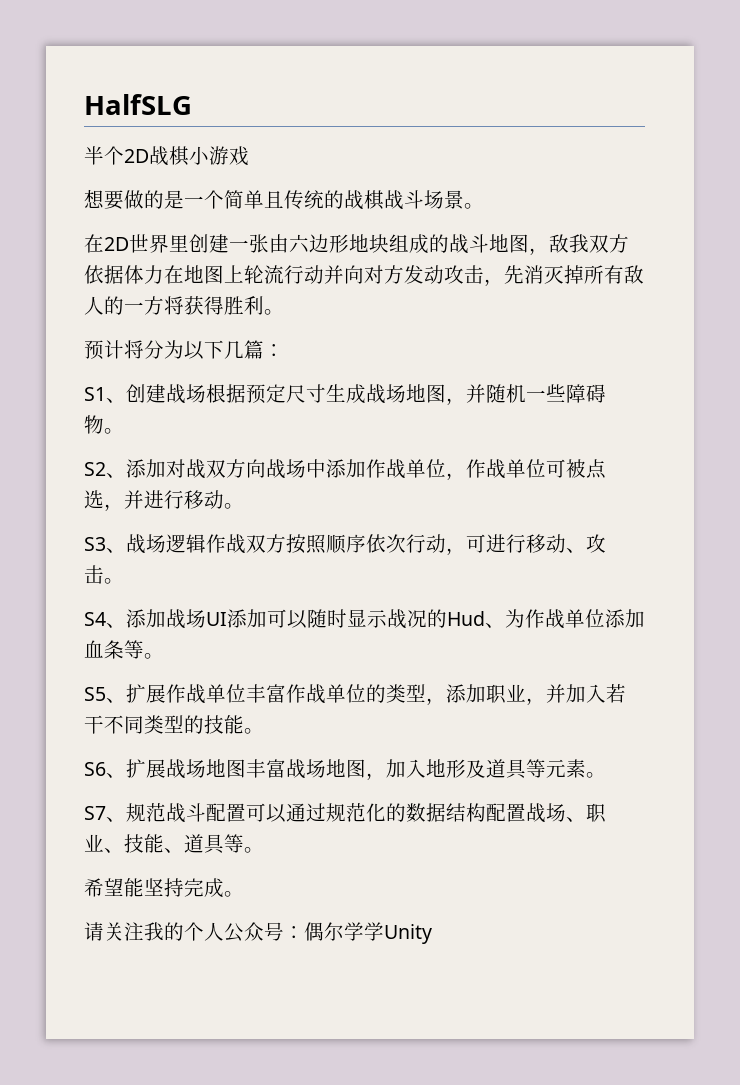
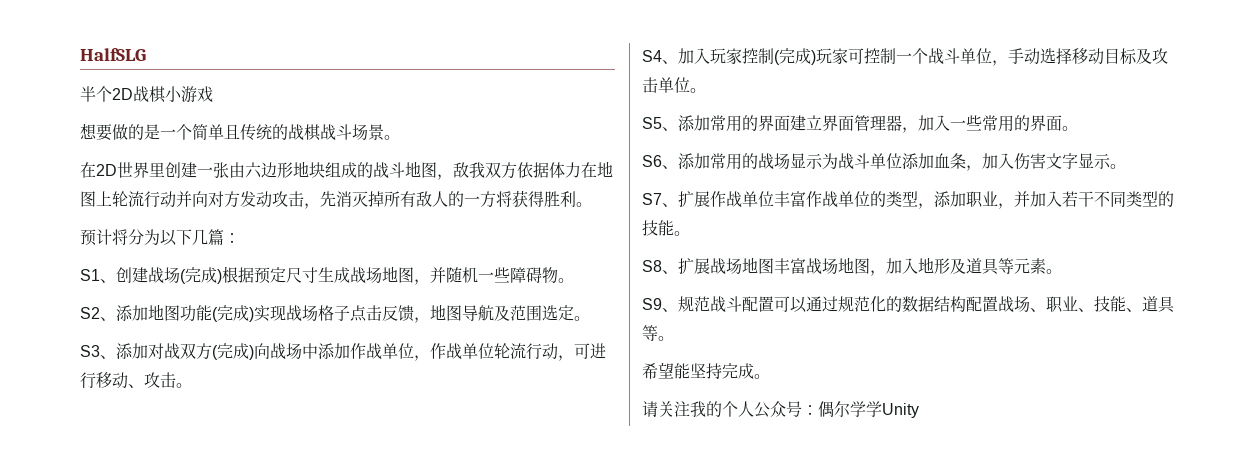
- S1、创建战场根据预定尺寸生成战场地图，并随机一些障碍物。
+ S1、创建战场(完成)根据预定尺寸生成战场地图，并随机一些障碍物。
- S2、添加对战双方向战场中添加作战单位，作战单位可被点选，并进行移动。
- S3、战场逻辑作战双方按照顺序依次行动，可进行移动、攻击。
+ S2、添加地图功能(完成)实现战场格子点击反馈，地图导航及范围选定。
+ S3、添加对战双方(完成)向战场中添加作战单位，作战单位轮流行动，可进行移动、攻击。
- S4、添加战场UI添加可以随时显示战况的Hud、为作战单位添加血条等。
- S5、扩展作战单位丰富作战单位的类型，添加职业，并加入若干不同类型的技能。
+ S4、加入玩家控制(完成)玩家可控制一个战斗单位，手动选择移动目标及攻击单位。
+ S5、添加常用的界面建立界面管理器，加入一些常用的界面。
+ S6、添加常用的战场显示为战斗单位添加血条，加入伤害文字显示。
+ S7、扩展作战单位丰富作战单位的类型，添加职业，并加入若干不同类型的技能。
- S6、扩展战场地图丰富战场地图，加入地形及道具等元素。
+ S8、扩展战场地图丰富战场地图，加入地形及道具等元素。
- S7、规范战斗配置可以通过规范化的数据结构配置战场、职业、技能、道具等。
+ S9、规范战斗配置可以通过规范化的数据结构配置战场、职业、技能、道具等。

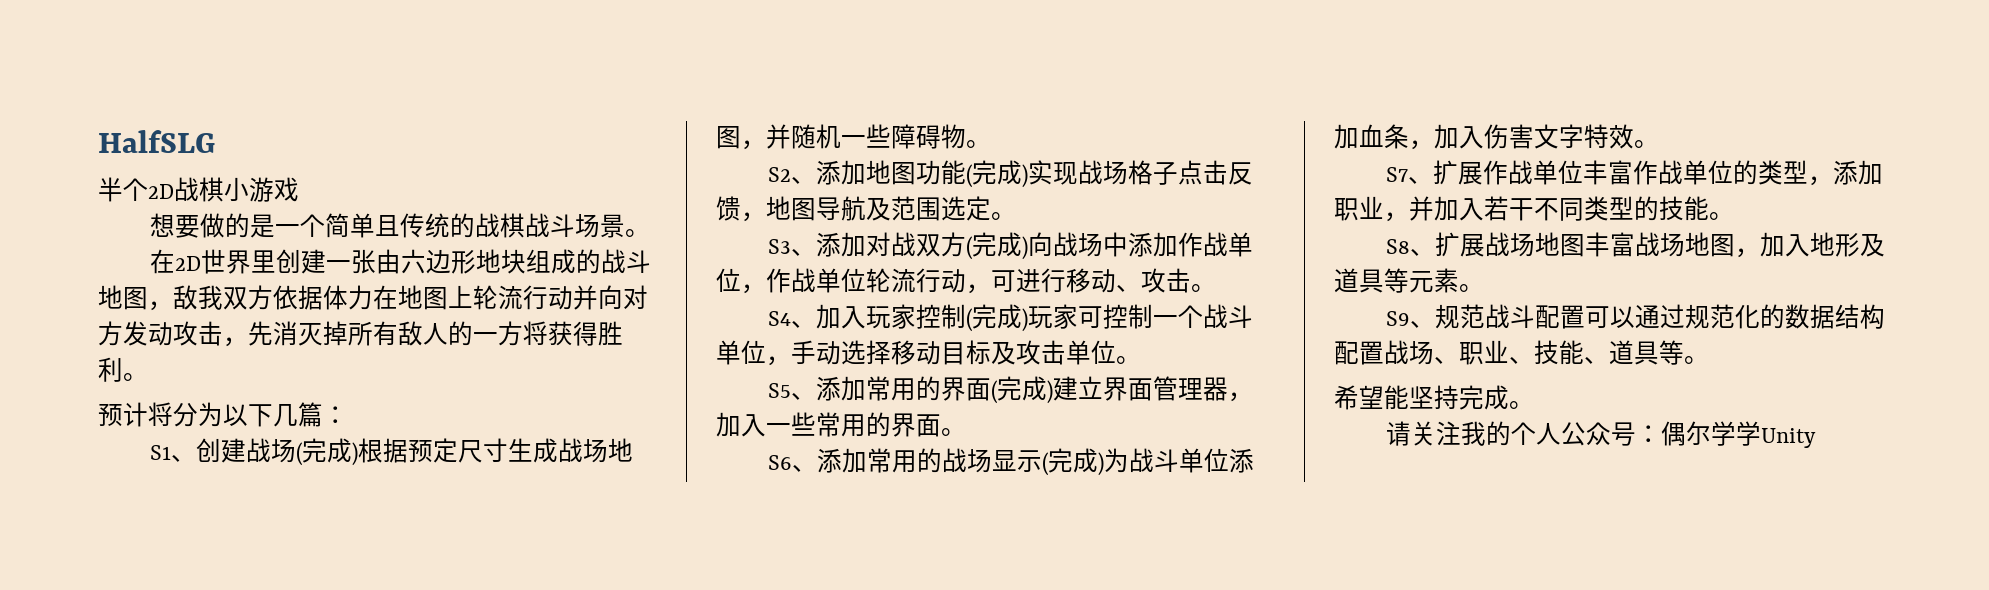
- S5、添加常用的界面建立界面管理器，加入一些常用的界面。
+ S5、添加常用的界面(完成)建立界面管理器，加入一些常用的界面。
- S6、添加常用的战场显示为战斗单位添加血条，加入伤害文字显示。
+ S6、添加常用的战场显示(完成)为战斗单位添加血条，加入伤害文字特效。

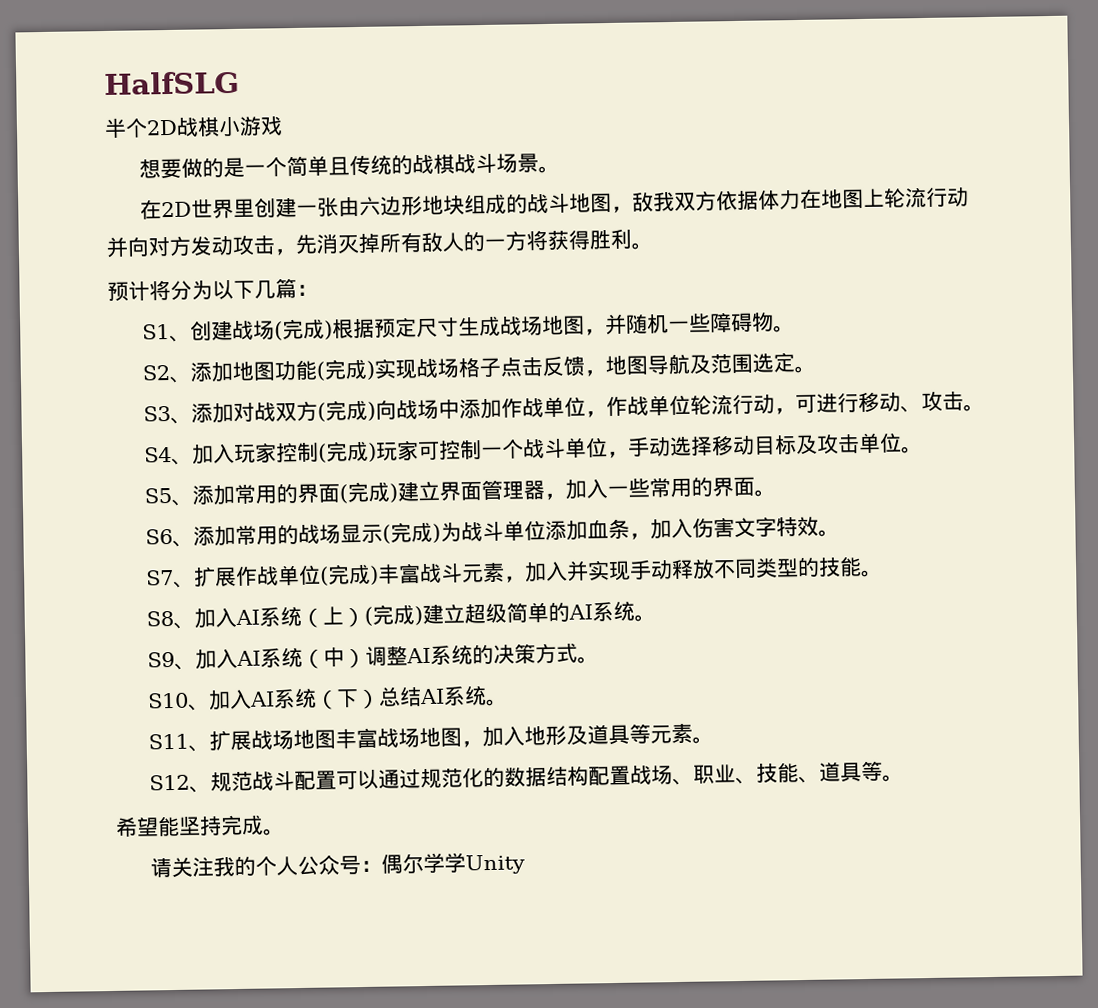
- S7、扩展作战单位丰富作战单位的类型，添加职业，并加入若干不同类型的技能。
+ S7、扩展作战单位(完成)丰富战斗元素，加入并实现手动释放不同类型的技能。
- S8、扩展战场地图丰富战场地图，加入地形及道具等元素。
+ S8、加入AI系统（上）(完成)建立超级简单的AI系统。
+ S9、加入AI系统（中）调整AI系统的决策方式。
+ S10、加入AI系统（下）总结AI系统。
+ S11、扩展战场地图丰富战场地图，加入地形及道具等元素。
- S9、规范战斗配置可以通过规范化的数据结构配置战场、职业、技能、道具等。
+ S12、规范战斗配置可以通过规范化的数据结构配置战场、职业、技能、道具等。

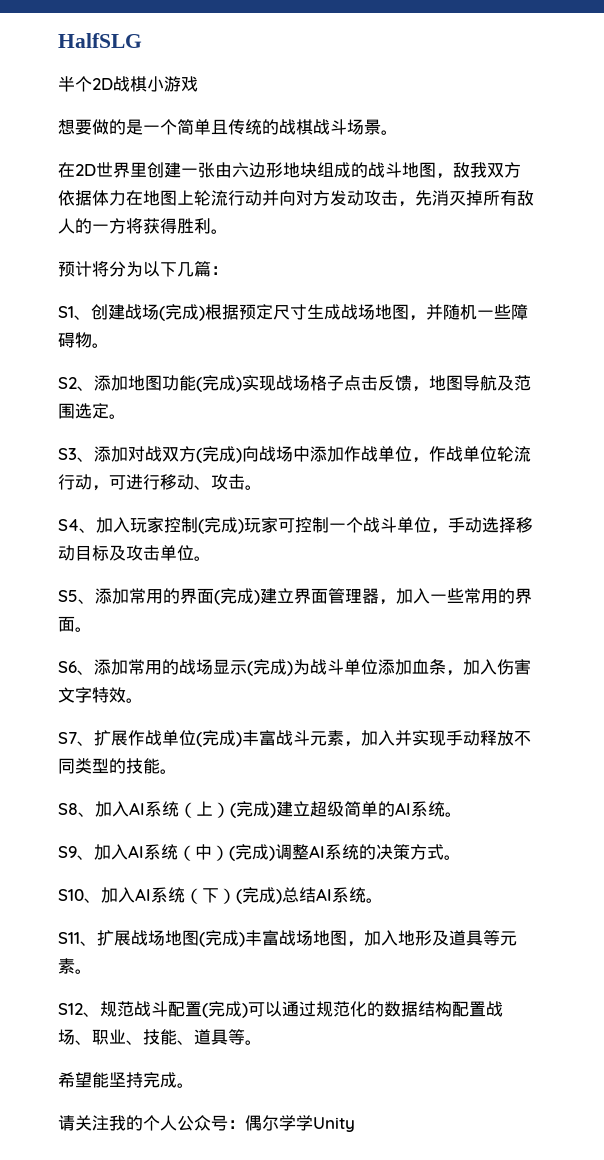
- S9、加入AI系统（中）调整AI系统的决策方式。
+ S9、加入AI系统（中）(完成)调整AI系统的决策方式。
- S10、加入AI系统（下）总结AI系统。
+ S10、加入AI系统（下）(完成)总结AI系统。
- S11、扩展战场地图丰富战场地图，加入地形及道具等元素。
+ S11、扩展战场地图(完成)丰富战场地图，加入地形及道具等元素。
- S12、规范战斗配置可以通过规范化的数据结构配置战场、职业、技能、道具等。
+ S12、规范战斗配置(完成)可以通过规范化的数据结构配置战场、职业、技能、道具等。

